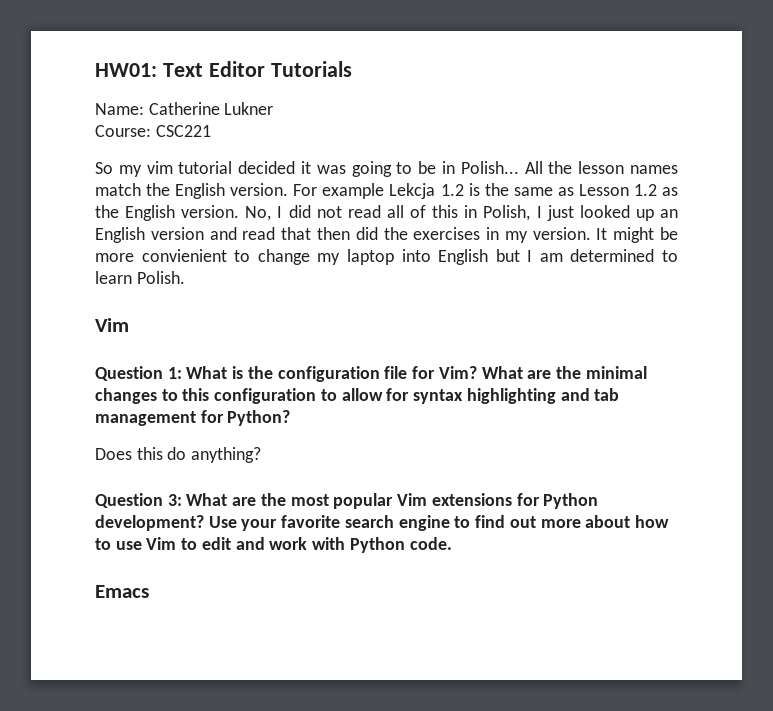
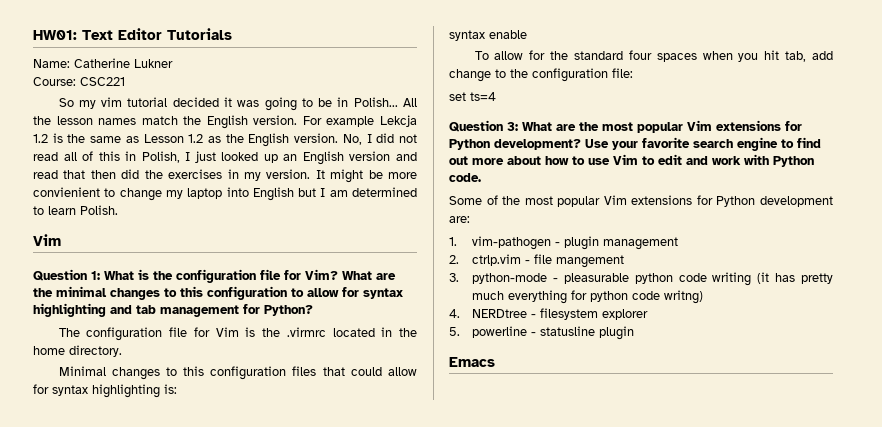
- Does this do anything?
+ The configuration file for Vim is the .virmrc located in the home directory.
+ Minimal changes to this configuration files that could allow for syntax highlighting is:
+ syntax enable
+ To allow for the standard four spaces when you hit tab, add change to the configuration file:
+ set ts=4
+ Some of the most popular Vim extensions for Python development are:
+ 1. vim-pathogen - plugin management
+ 2. ctrlp.vim - file mangement
+ 3. python-mode - pleasurable python code writing (it has pretty much everything for python code writng)
+ 4. NERDtree - filesystem explorer
+ 5. powerline - statusline plugin

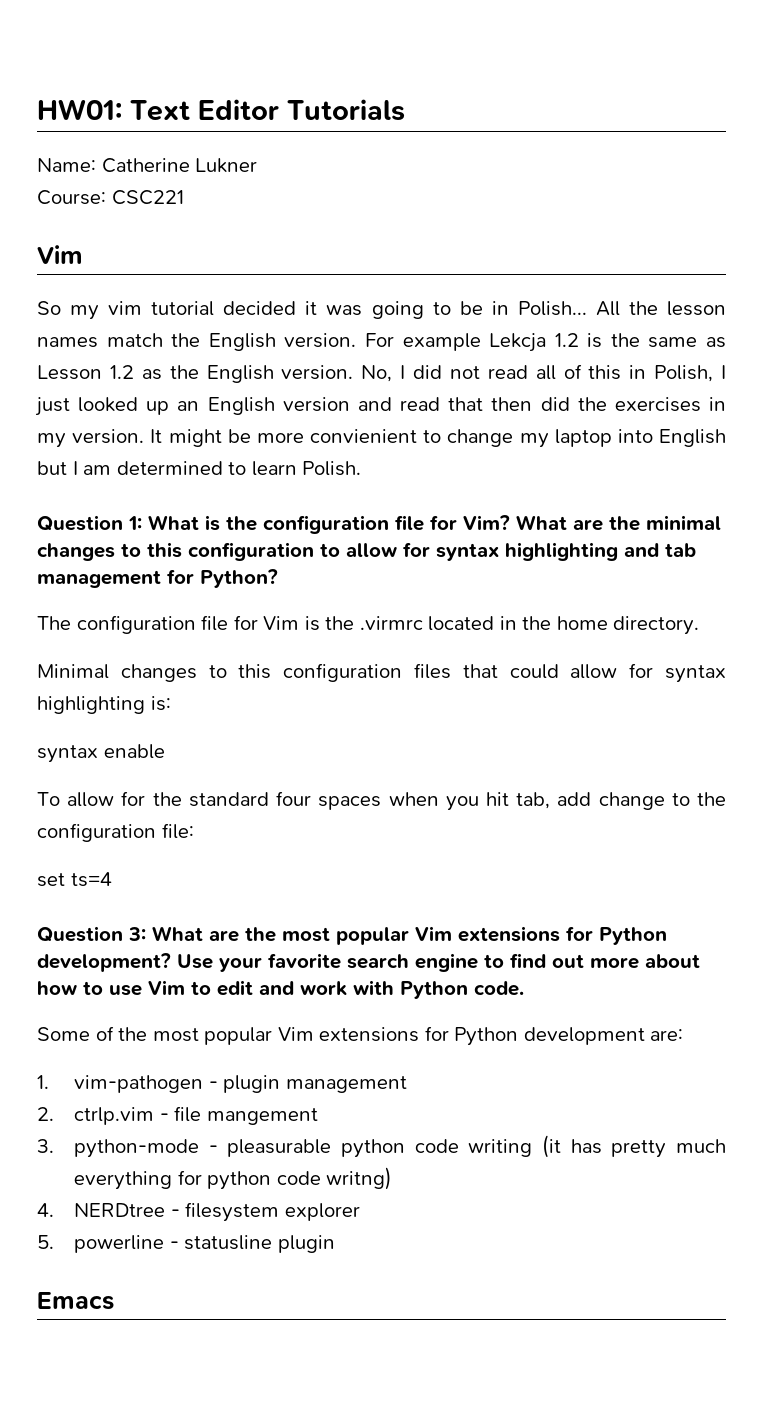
  Course: CSC221
+ Vim
  It might be more convienient to change my laptop into English but I am determined to learn Polish.
- Vim

